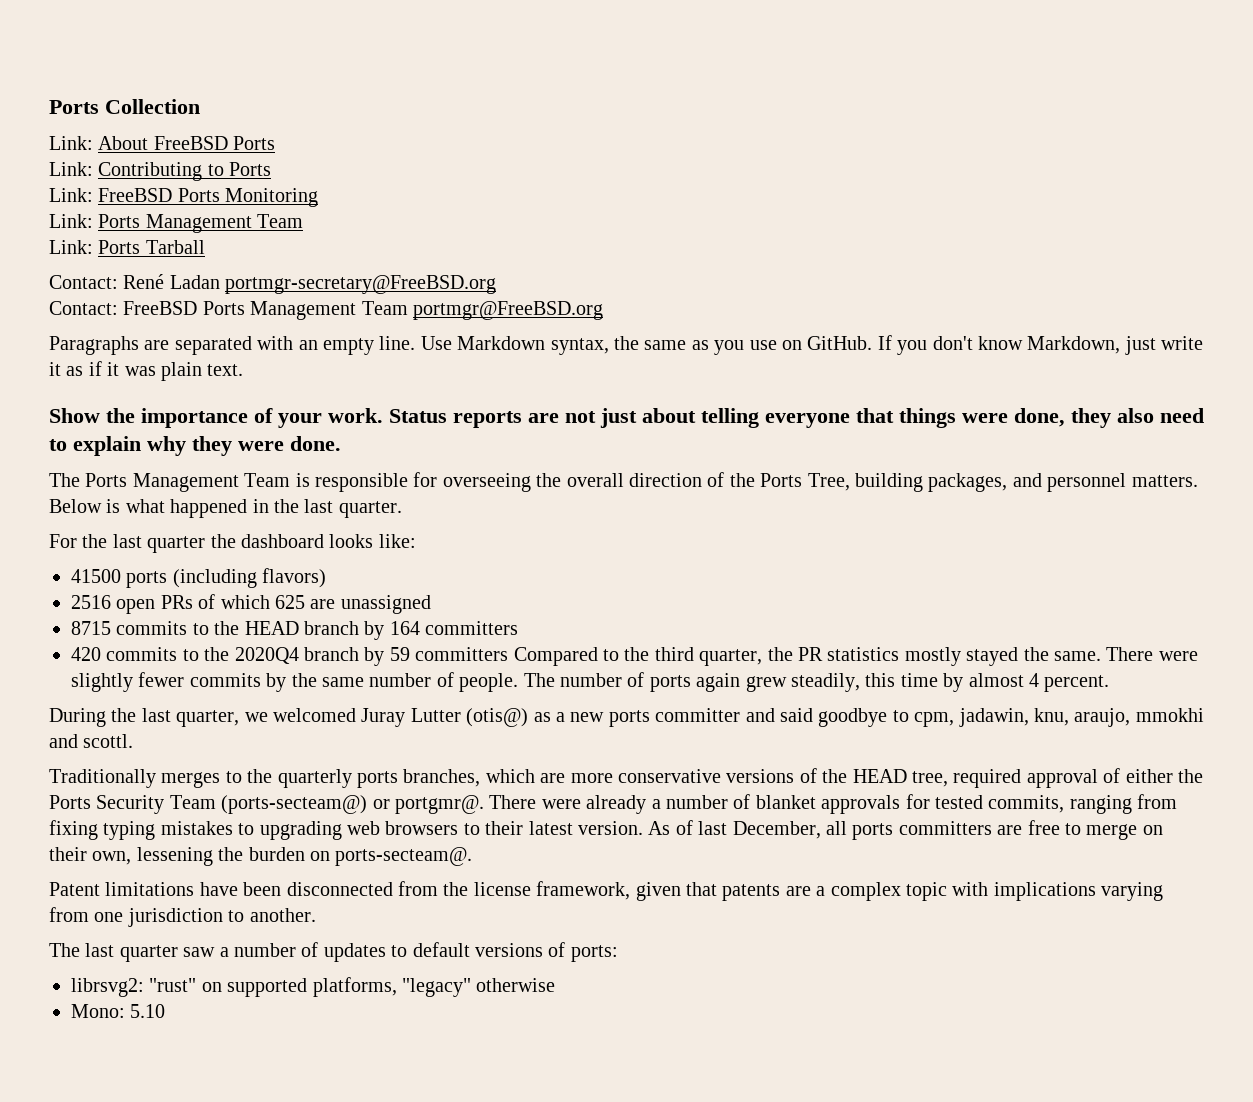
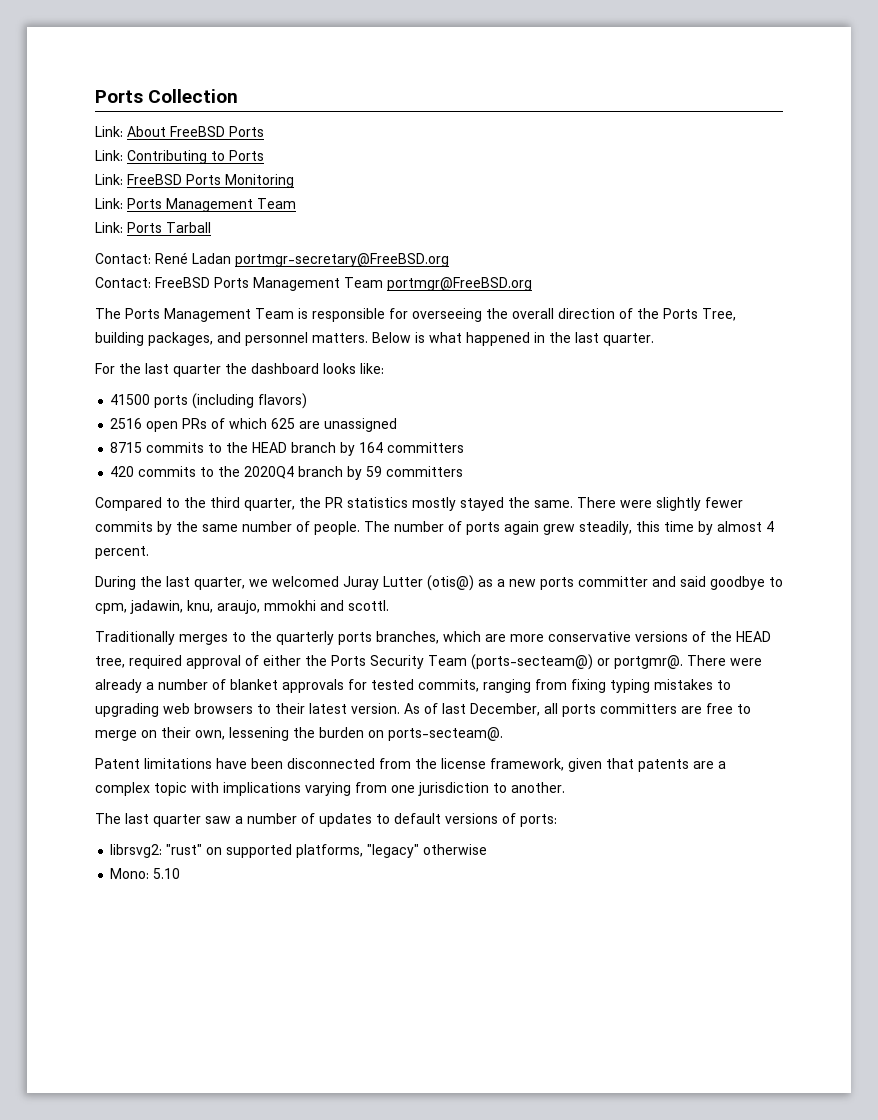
- Paragraphs are separated with an empty line. Use Markdown syntax, the same as you use on GitHub. If you don't know Markdown, just write it as if it was plain text.
- Show the importance of your work. Status reports are not just about telling everyone that things were done, they also need to explain why they were done.
- 420 commits to the 2020Q4 branch by 59 committers Compared to the third quarter, the PR statistics mostly stayed the same.
+ 420 commits to the 2020Q4 branch by 59 committers
+ Compared to the third quarter, the PR statistics mostly stayed the same.

